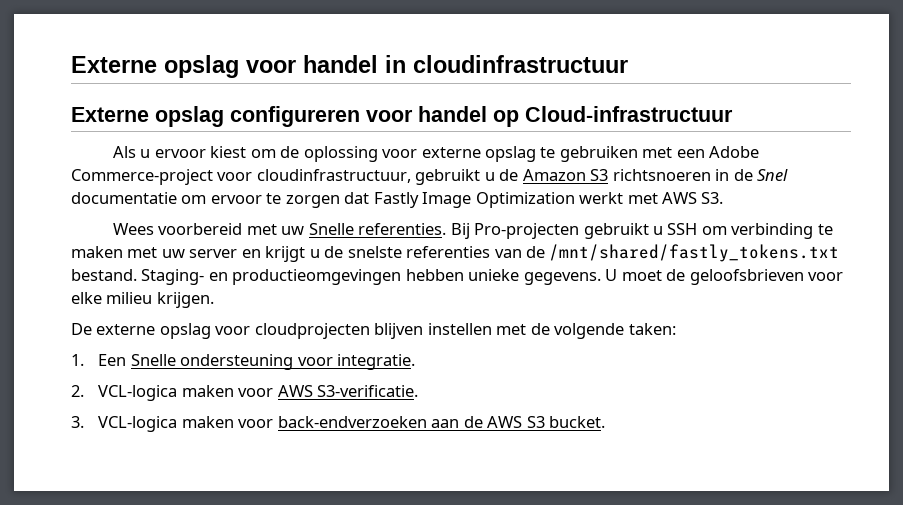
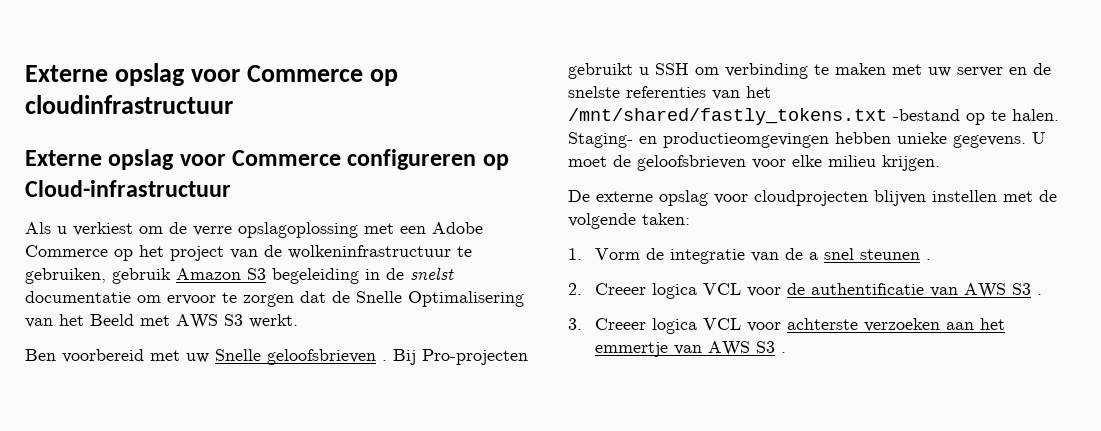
- Externe opslag voor handel in cloudinfrastructuur
+ Externe opslag voor Commerce op cloudinfrastructuur
- Externe opslag configureren voor handel op Cloud-infrastructuur
+ Externe opslag voor Commerce configureren op Cloud-infrastructuur
- Als u ervoor kiest om de oplossing voor externe opslag te gebruiken met een Adobe Commerce-project voor cloudinfrastructuur, gebruikt u de Amazon S3 richtsnoeren in de Snel documentatie om ervoor te zorgen dat Fastly Image Optimization werkt met AWS S3.
- Wees voorbereid met uw Snelle referenties.
+ Als u verkiest om de verre opslagoplossing met een Adobe Commerce op het project van de wolkeninfrastructuur te gebruiken, gebruik Amazon S3 begeleiding in de snelst documentatie om ervoor te zorgen dat de Snelle Optimalisering van het Beeld met AWS S3 werkt.
+ Ben voorbereid met uw Snelle geloofsbrieven .
- Bij Pro-projecten gebruikt u SSH om verbinding te maken met uw server en krijgt u de snelste referenties van de /mnt/shared/fastly_tokens.txt bestand.
+ Bij Pro-projecten gebruikt u SSH om verbinding te maken met uw server en de snelste referenties van het /mnt/shared/fastly_tokens.txt -bestand op te halen.
- 1. Een Snelle ondersteuning voor integratie.
- 2. VCL-logica maken voor AWS S3-verificatie.
- 3. VCL-logica maken voor back-endverzoeken aan de AWS S3 bucket.
+ 1. Vorm de integratie van de a snel steunen .
+ 2. Creeer logica VCL voor de authentificatie van AWS S3 .
+ 3. Creeer logica VCL voor achterste verzoeken aan het emmertje van AWS S3 .

